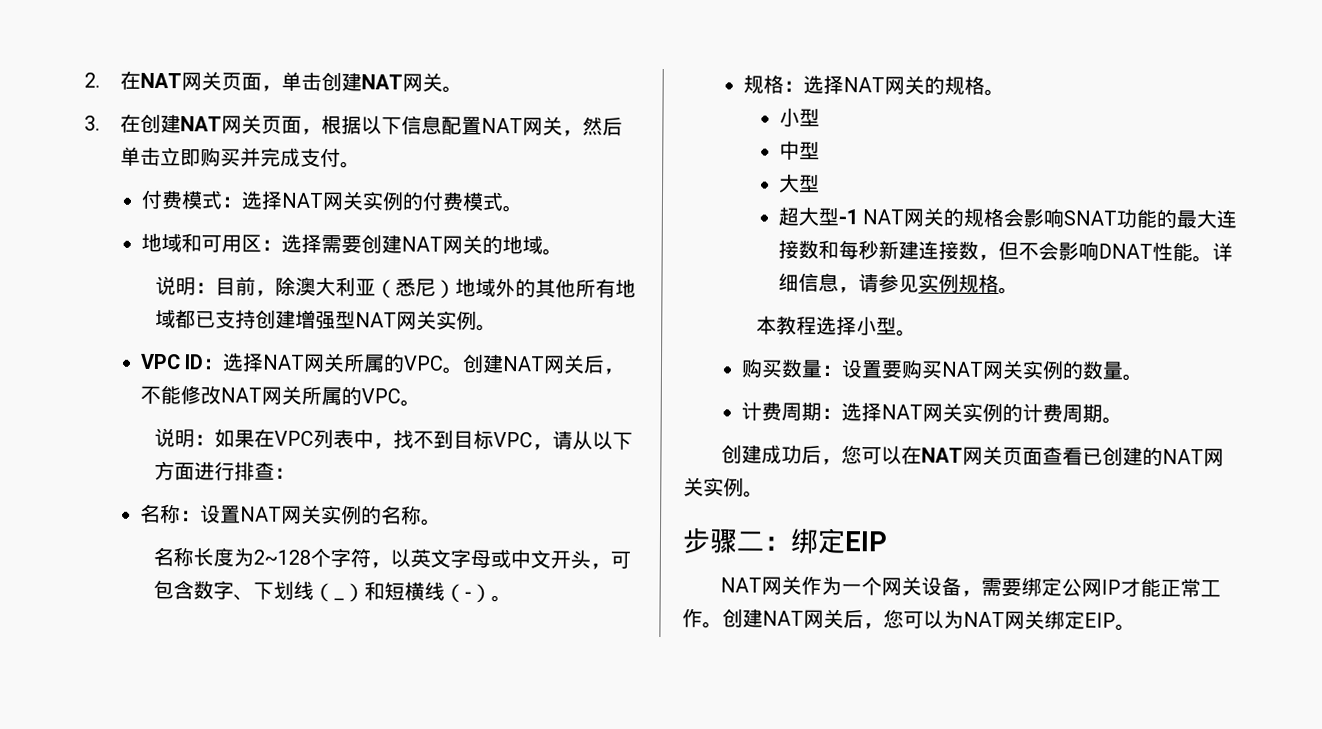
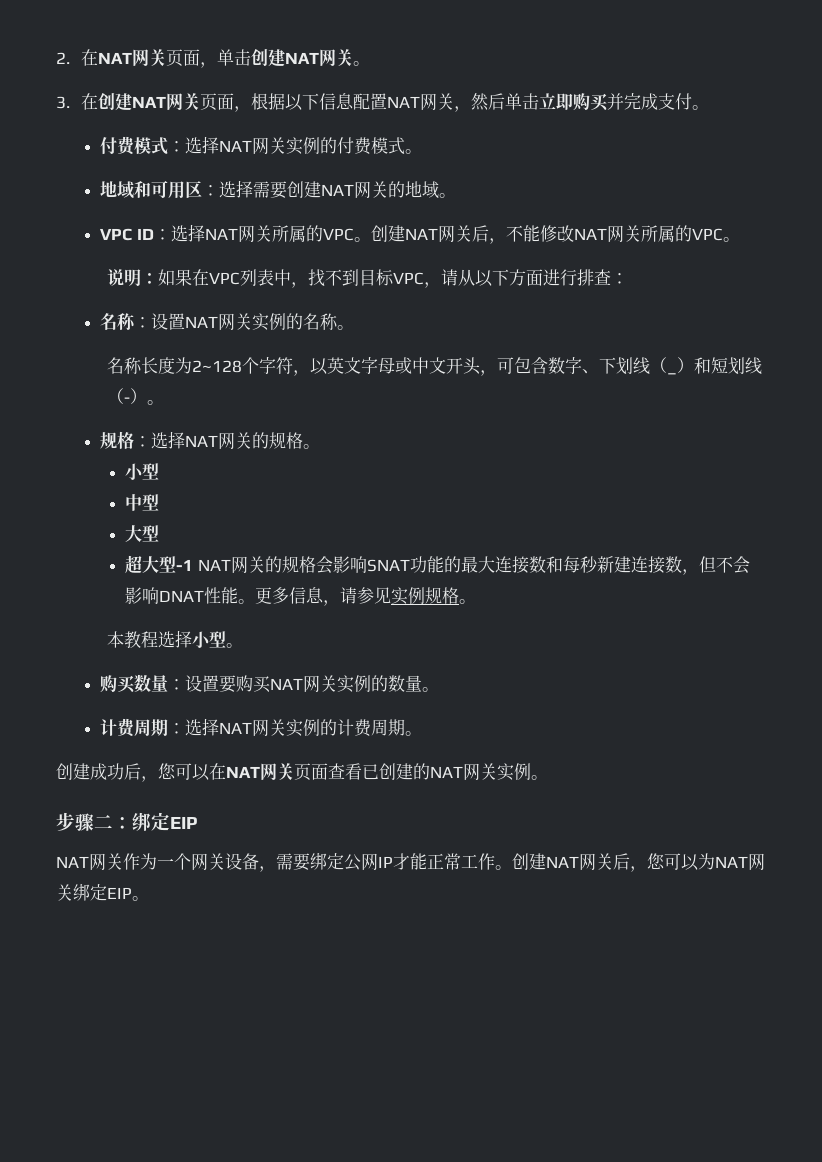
- 说明：目前，除澳大利亚（悉尼）地域外的其他所有地域都已支持创建增强型NAT网关实例。
- 名称长度为2~128个字符，以英文字母或中文开头，可包含数字、下划线（_）和短横线（-）。
+ 名称长度为2~128个字符，以英文字母或中文开头，可包含数字、下划线（_）和短划线（-）。
- 详细信息，请参见实例规格。
+ 更多信息，请参见实例规格。

